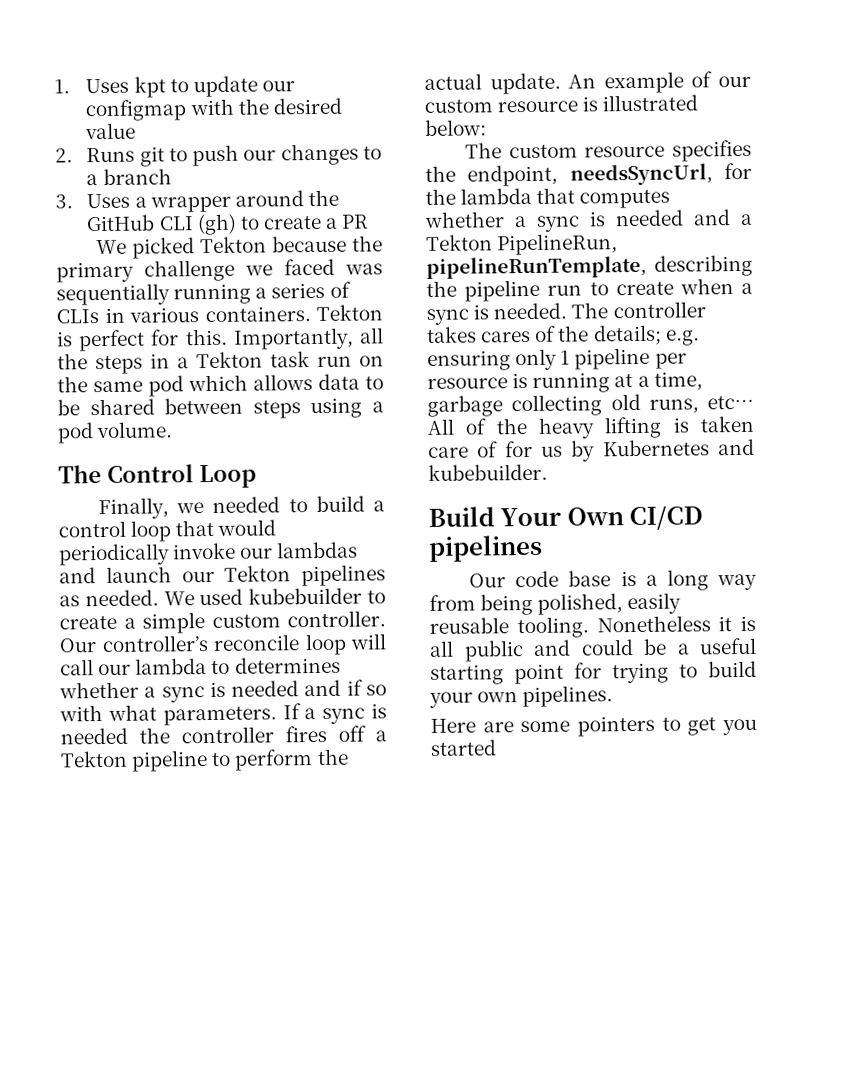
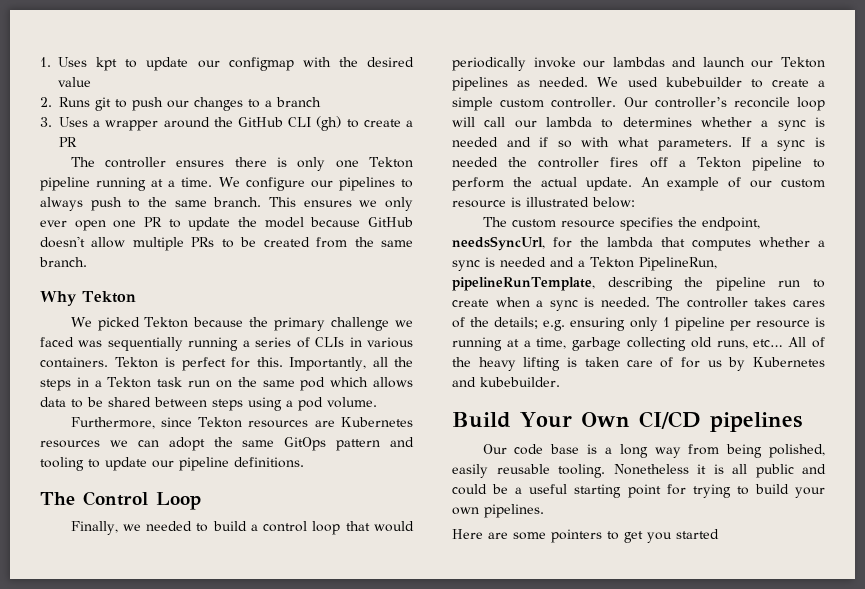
+ The controller ensures there is only one Tekton pipeline running at a time. We configure our pipelines to always push to the same branch. This ensures we only ever open one PR to update the model because GitHub doesn't allow multiple PRs to be created from the same branch.
+ Why Tekton
+ Furthermore, since Tekton resources are Kubernetes resources we can adopt the same GitOps pattern and tooling to update our pipeline definitions.

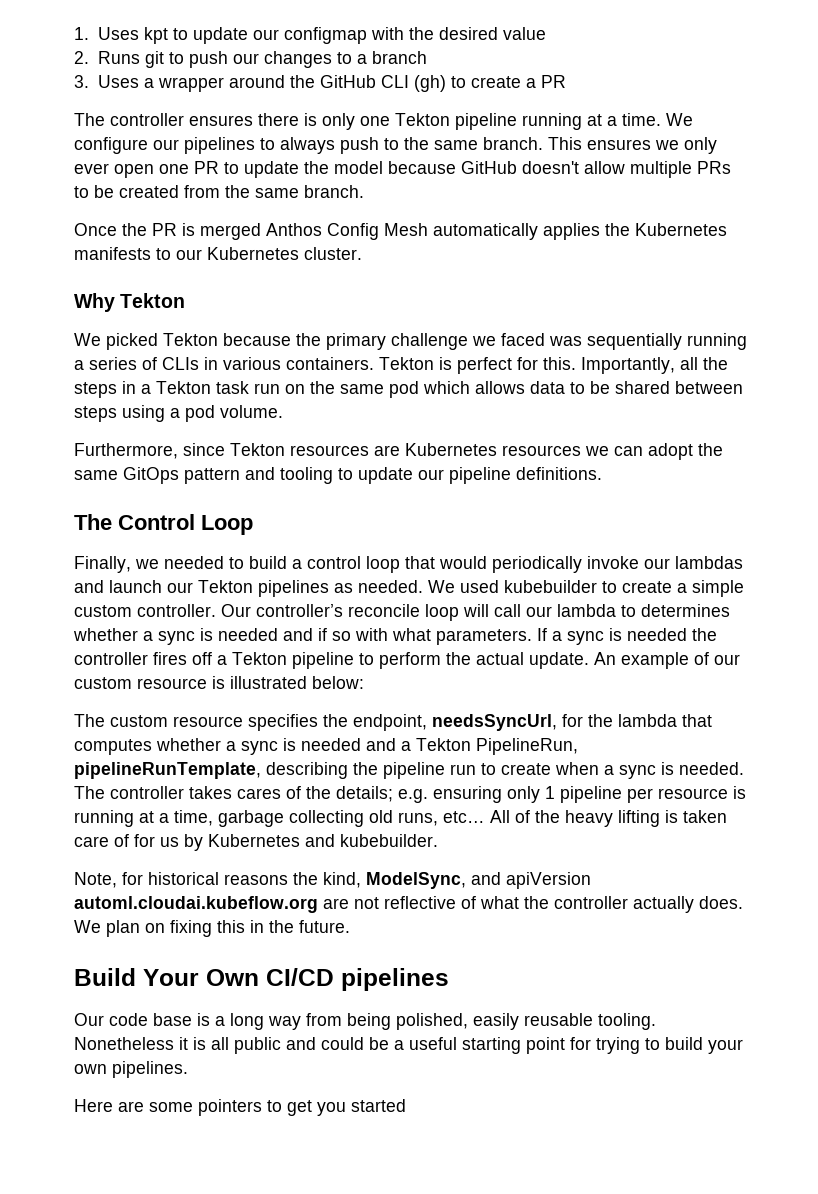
+ Once the PR is merged Anthos Config Mesh automatically applies the Kubernetes manifests to our Kubernetes cluster.
+ Note, for historical reasons the kind, ModelSync, and apiVersion automl.cloudai.kubeflow.org are not reflective of what the controller actually does. We plan on fixing this in the future.

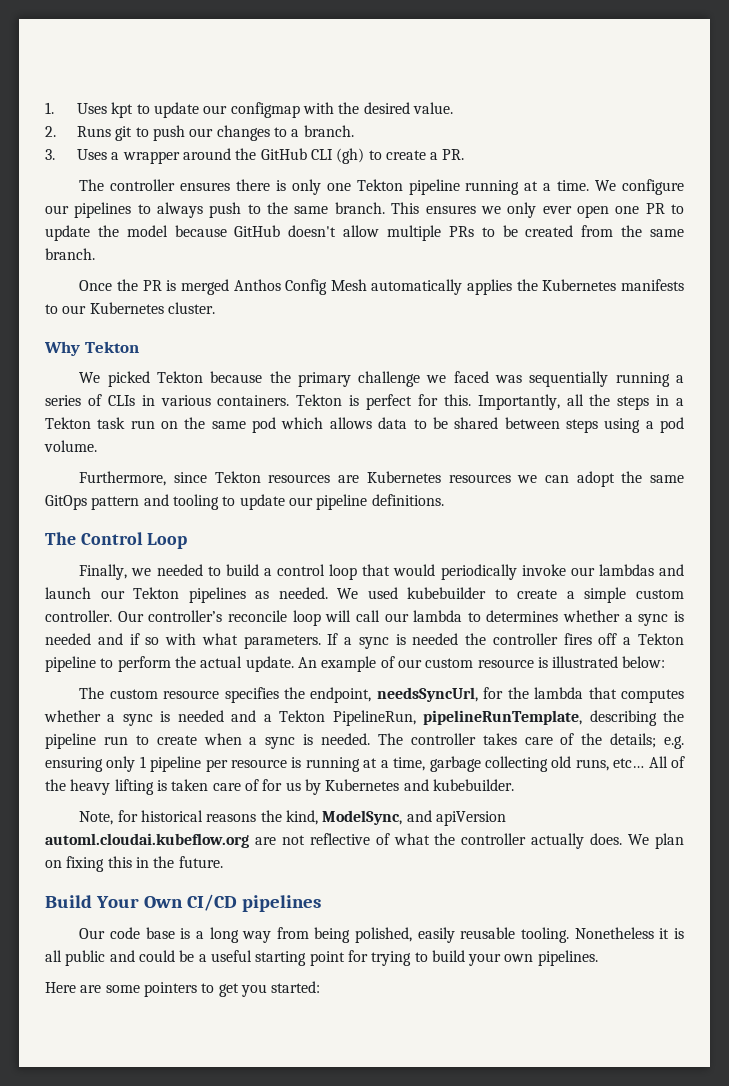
- 1. Uses kpt to update our configmap with the desired value
+ 1. Uses kpt to update our configmap with the desired value.
- 2. Runs git to push our changes to a branch
+ 2. Runs git to push our changes to a branch.
- 3. Uses a wrapper around the GitHub CLI (gh) to create a PR
+ 3. Uses a wrapper around the GitHub CLI (gh) to create a PR.
- The controller takes cares of the details; e.g. ensuring only 1 pipeline per resource is running at a time, garbage collecting old runs, etc…
+ The controller takes care of the details; e.g. ensuring only 1 pipeline per resource is running at a time, garbage collecting old runs, etc…
- Here are some pointers to get you started
+ Here are some pointers to get you started:

